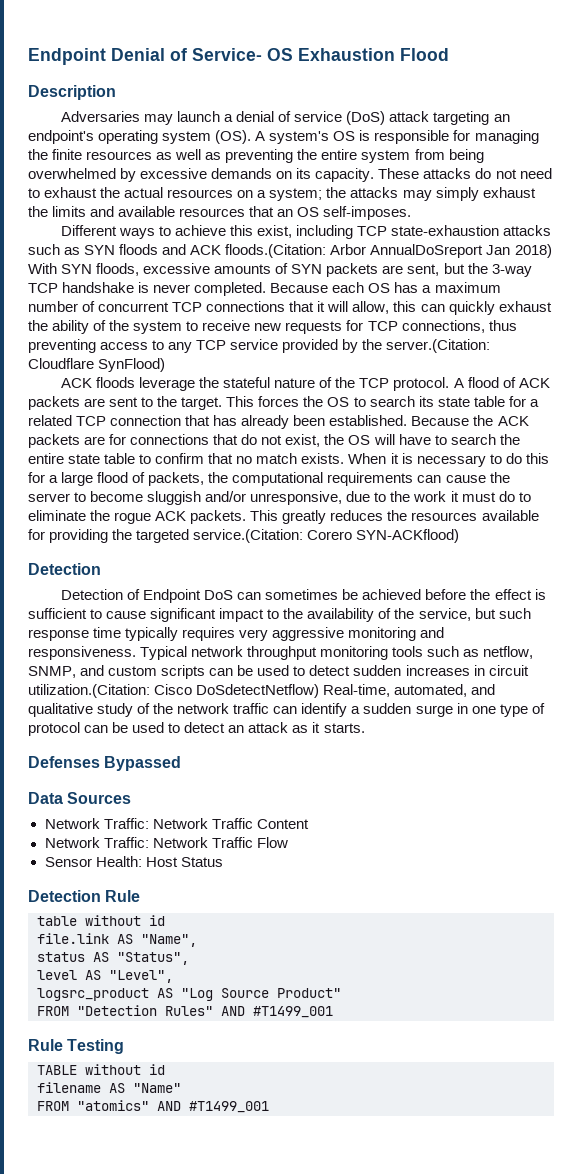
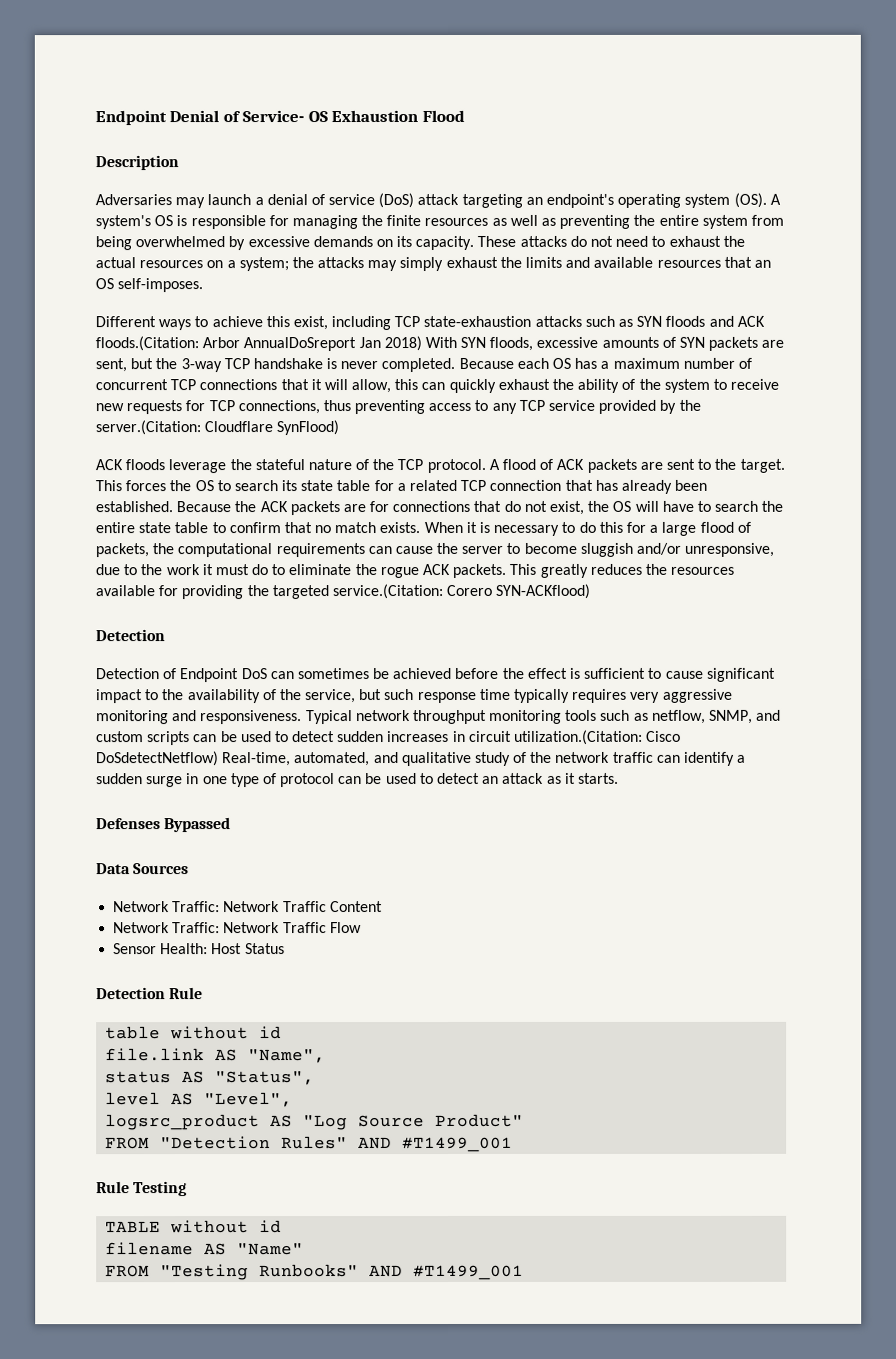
- FROM "atomics" AND #T1499_001
+ FROM "Testing Runbooks" AND #T1499_001

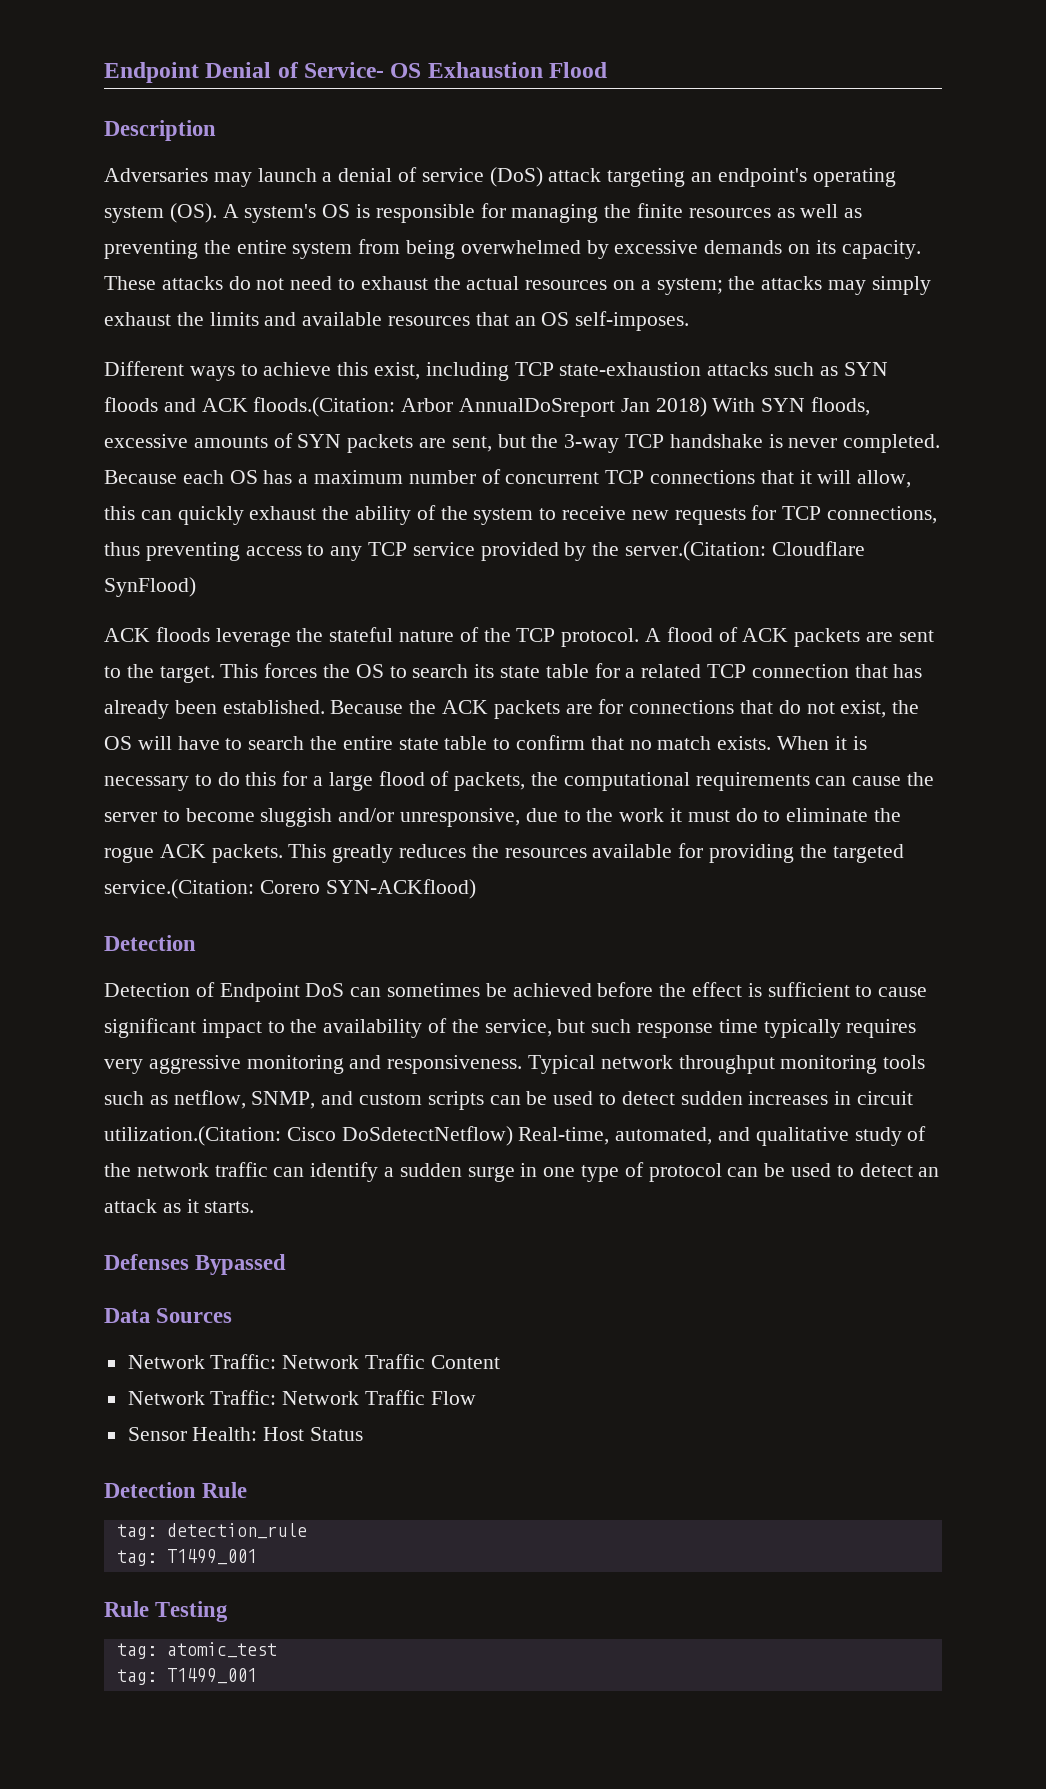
- table without id
- file.link AS "Name",
- status AS "Status",
- level AS "Level",
- logsrc_product AS "Log Source Product"
- FROM "Detection Rules" AND #T1499_001
+ tag: detection_rule
+ tag: T1499_001
  Rule Testing
- TABLE without id
- filename AS "Name"
- FROM "Testing Runbooks" AND #T1499_001
+ tag: atomic_test
+ tag: T1499_001

